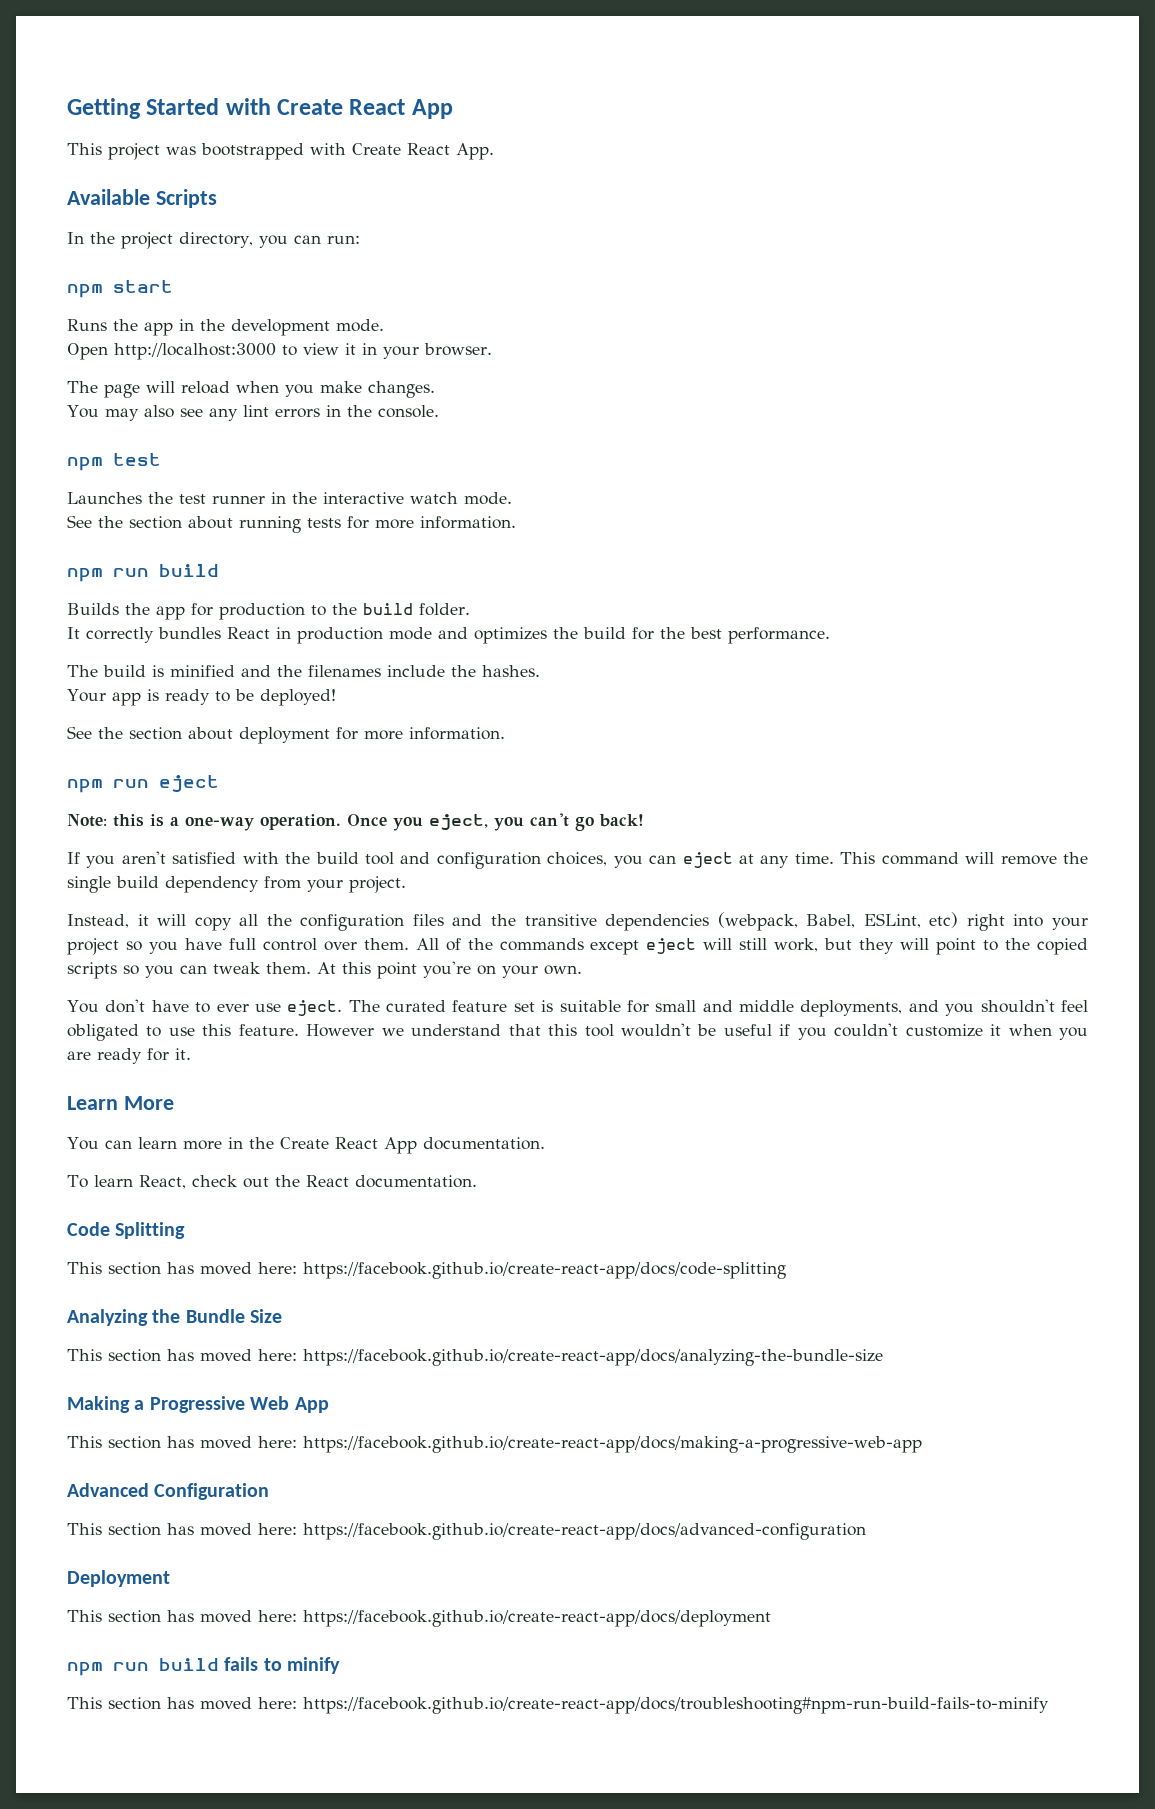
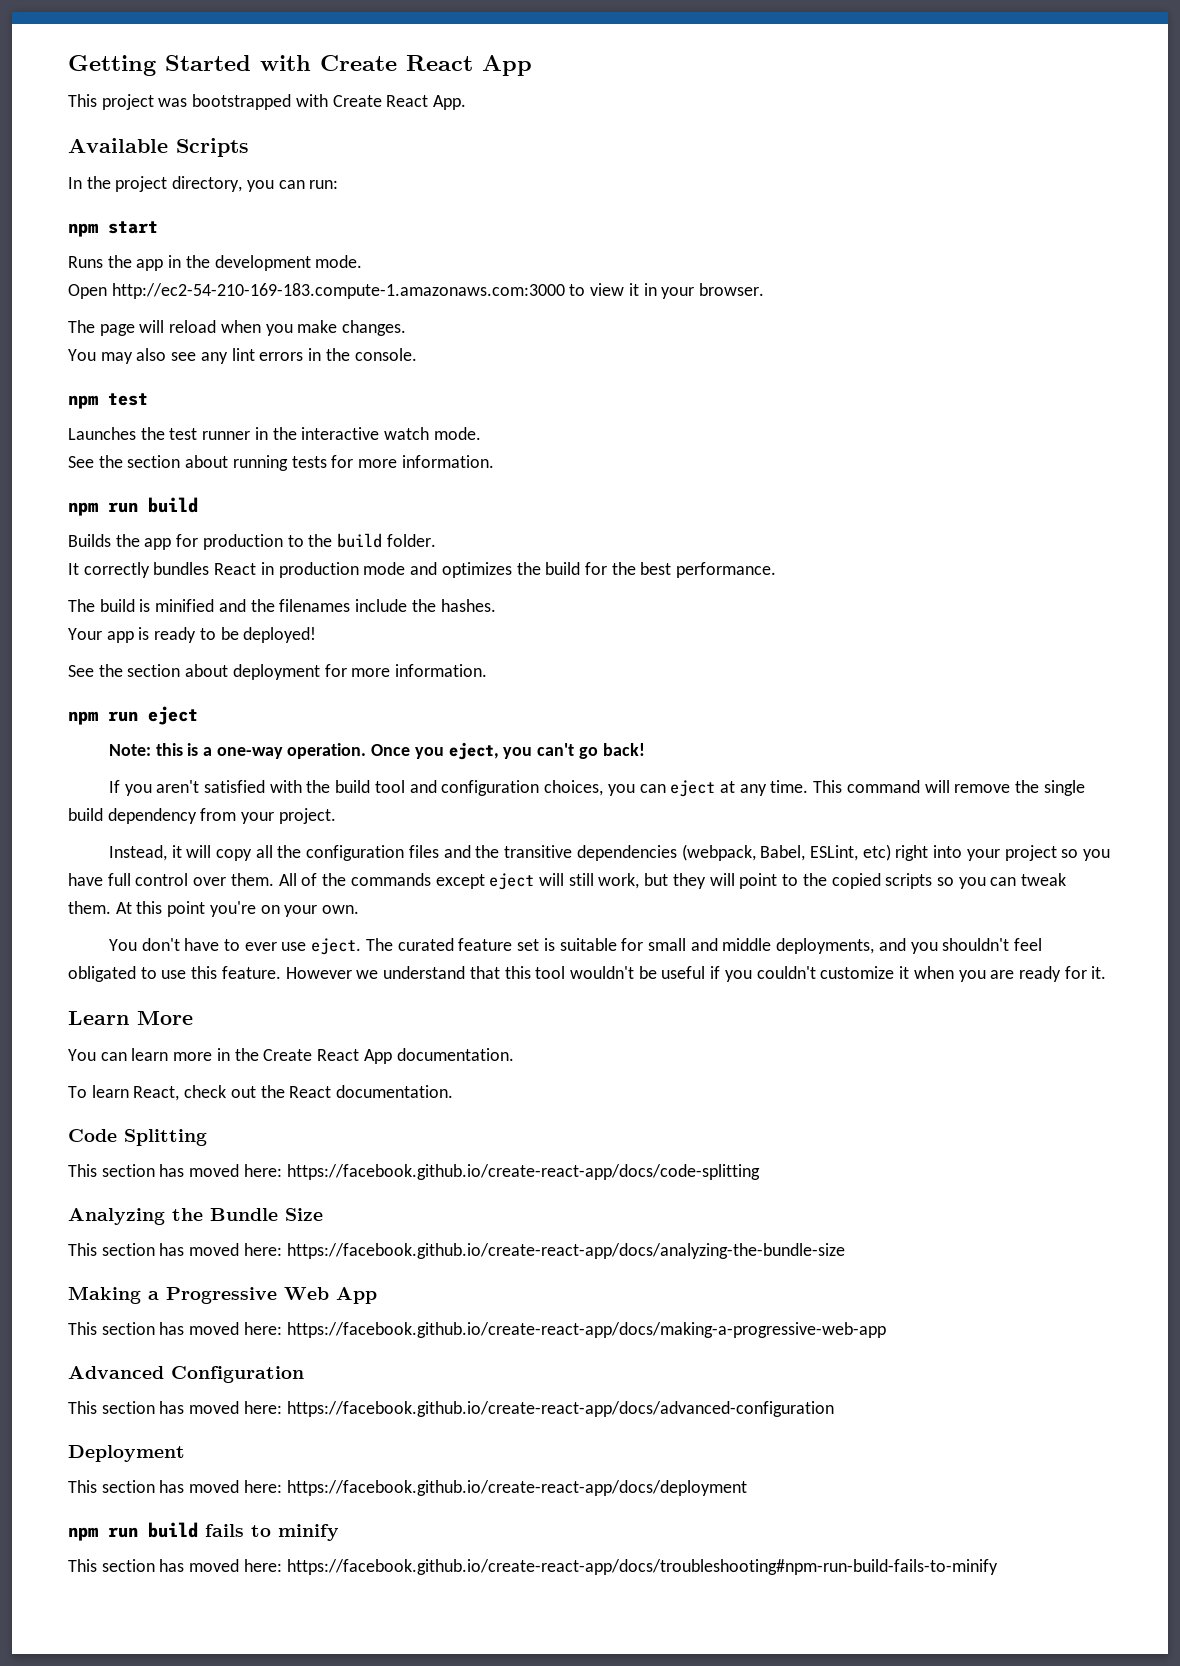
- Open http://localhost:3000 to view it in your browser.
+ Open http://ec2-54-210-169-183.compute-1.amazonaws.com:3000 to view it in your browser.

